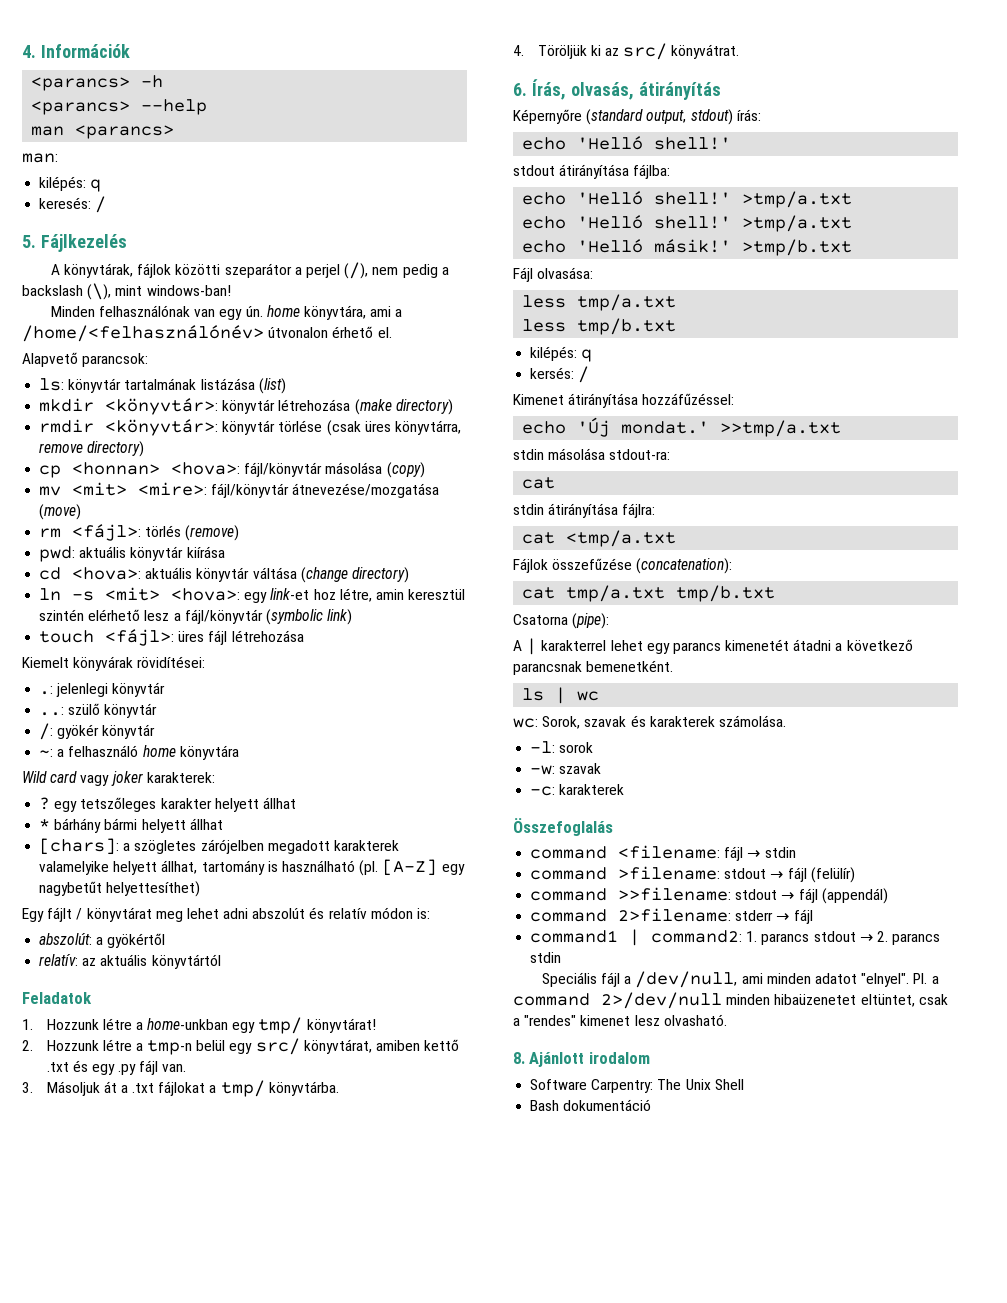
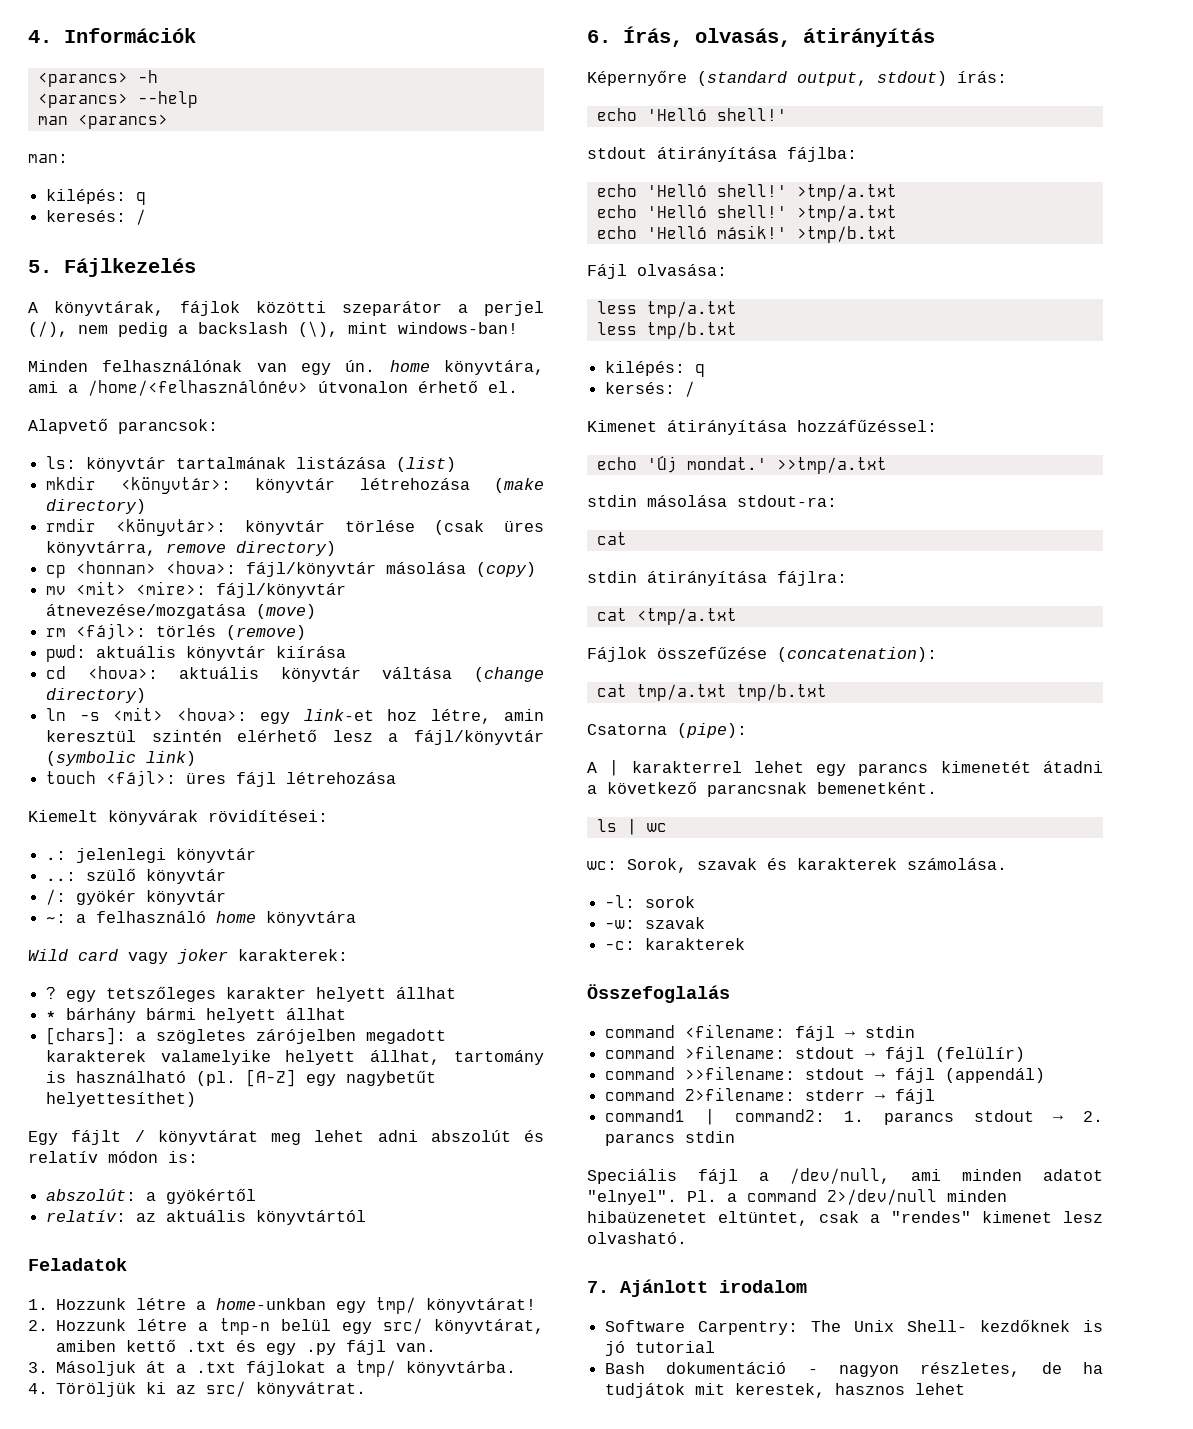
- 8. Ajánlott irodalom
+ 7. Ajánlott irodalom
- Software Carpentry: The Unix Shell
- Bash dokumentáció
+ Software Carpentry: The Unix Shell- kezdőknek is jó tutorial
+ Bash dokumentáció - nagyon részletes, de ha tudjátok mit kerestek, hasznos lehet

